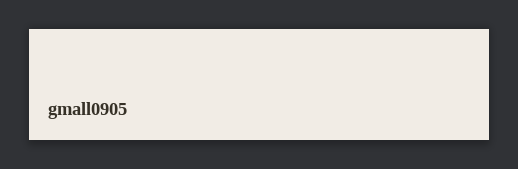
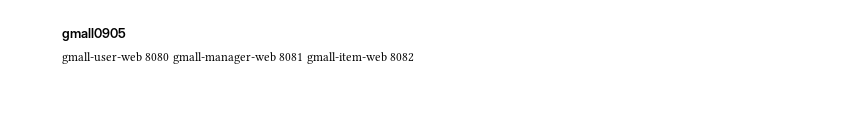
+ gmall-user-web 8080 gmall-manager-web 8081 gmall-item-web 8082

